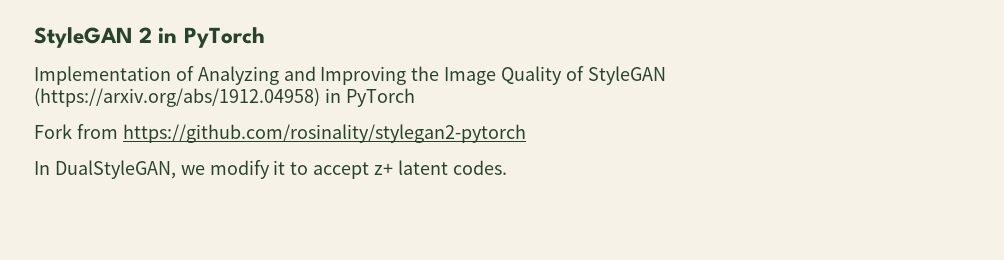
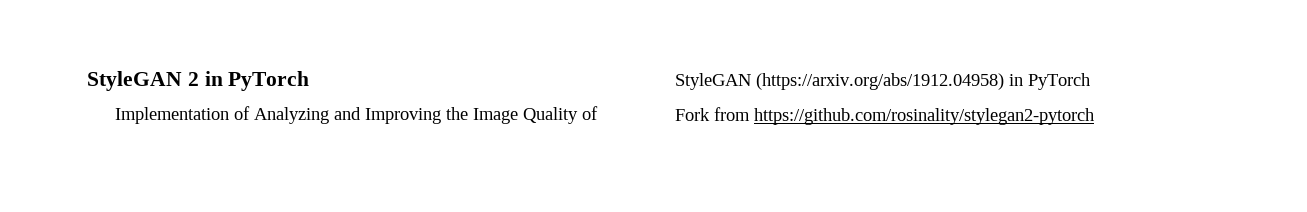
- In DualStyleGAN, we modify it to accept z+ latent codes.

